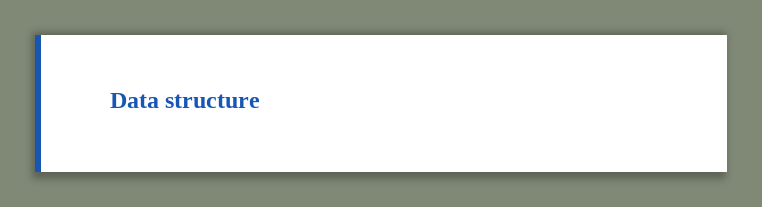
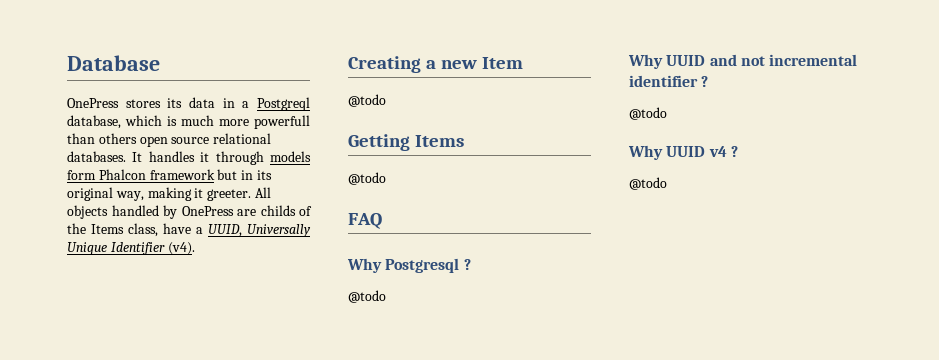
- Data structure
+ Database
+ OnePress stores its data in a Postgreql database, which is much more powerfull than others open source relational databases. It handles it through models form Phalcon framework but in its original way, making it greeter. All objects handled by OnePress are childs of the Items class, have a UUID, Universally Unique Identifier (v4).
+ Creating a new Item
+ @todo
+ Getting Items
+ @todo
+ FAQ
+ Why Postgresql ?
+ @todo
+ Why UUID and not incremental identifier ?
+ @todo
+ Why UUID v4 ?
+ @todo

